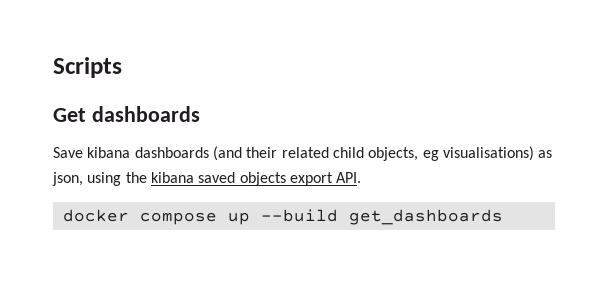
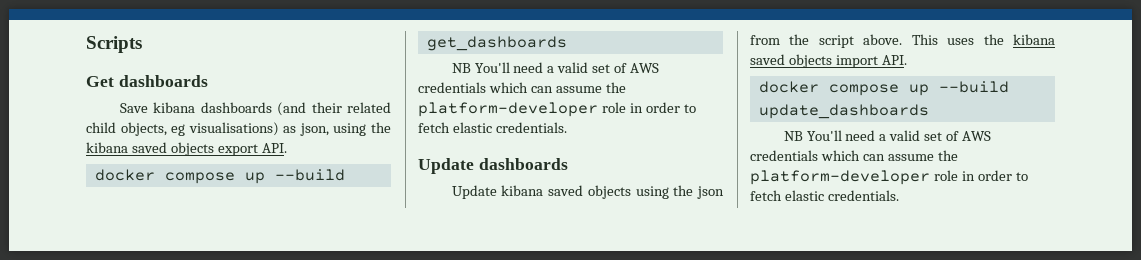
  docker compose up --build get_dashboards
+ NB You'll need a valid set of AWS credentials which can assume the platform-developer role in order to fetch elastic credentials.
+ Update dashboards
+ Update kibana saved objects using the json from the script above. This uses the kibana saved objects import API.
+ docker compose up --build update_dashboards
+ NB You'll need a valid set of AWS credentials which can assume the platform-developer role in order to fetch elastic credentials.

